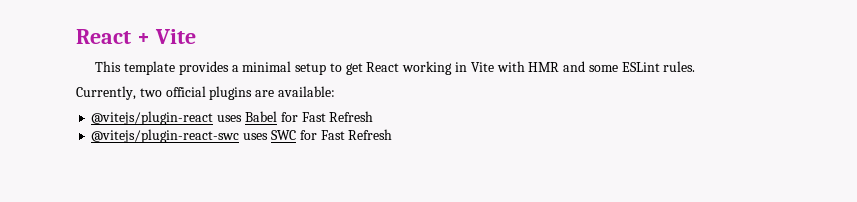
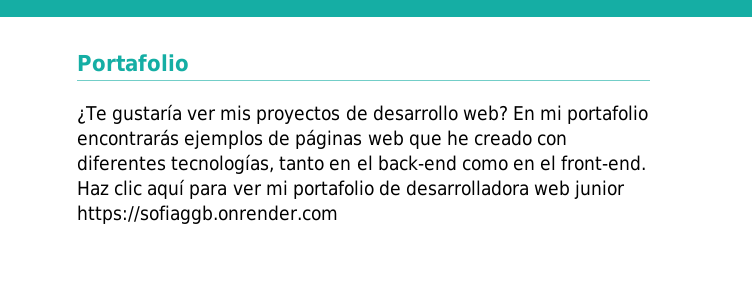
- React + Vite
- This template provides a minimal setup to get React working in Vite with HMR and some ESLint rules.
- Currently, two official plugins are available:
- @vitejs/plugin-react uses Babel for Fast Refresh
- @vitejs/plugin-react-swc uses SWC for Fast Refresh
+ Portafolio
+ ¿Te gustaría ver mis proyectos de desarrollo web? En mi portafolio encontrarás ejemplos de páginas web que he creado con diferentes tecnologías, tanto en el back-end como en el front-end. Haz clic aquí para ver mi portafolio de desarrolladora web junior https://sofiaggb.onrender.com

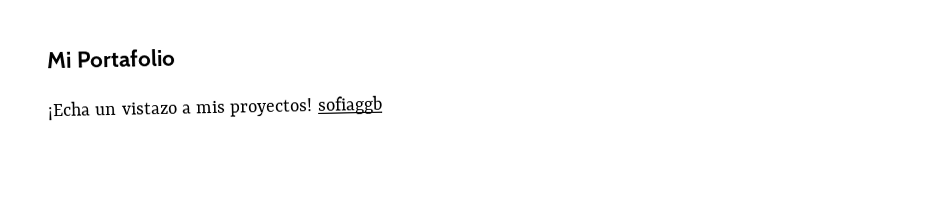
- Portafolio
+ Mi Portafolio
- ¿Te gustaría ver mis proyectos de desarrollo web? En mi portafolio encontrarás ejemplos de páginas web que he creado con diferentes tecnologías, tanto en el back-end como en el front-end. Haz clic aquí para ver mi portafolio de desarrolladora web junior https://sofiaggb.onrender.com
+ ¡Echa un vistazo a mis proyectos! sofiaggb

